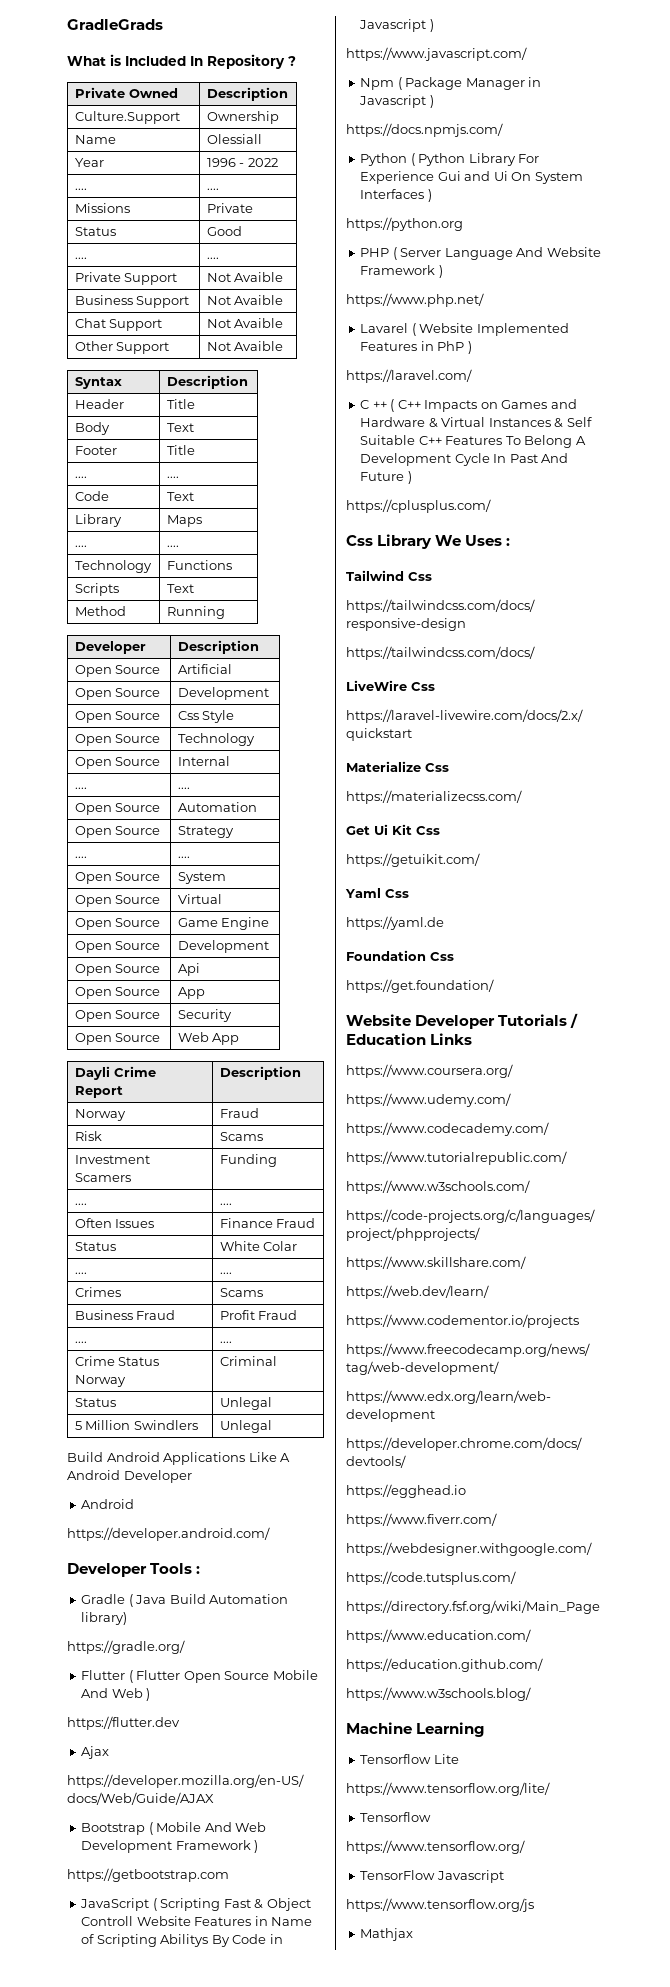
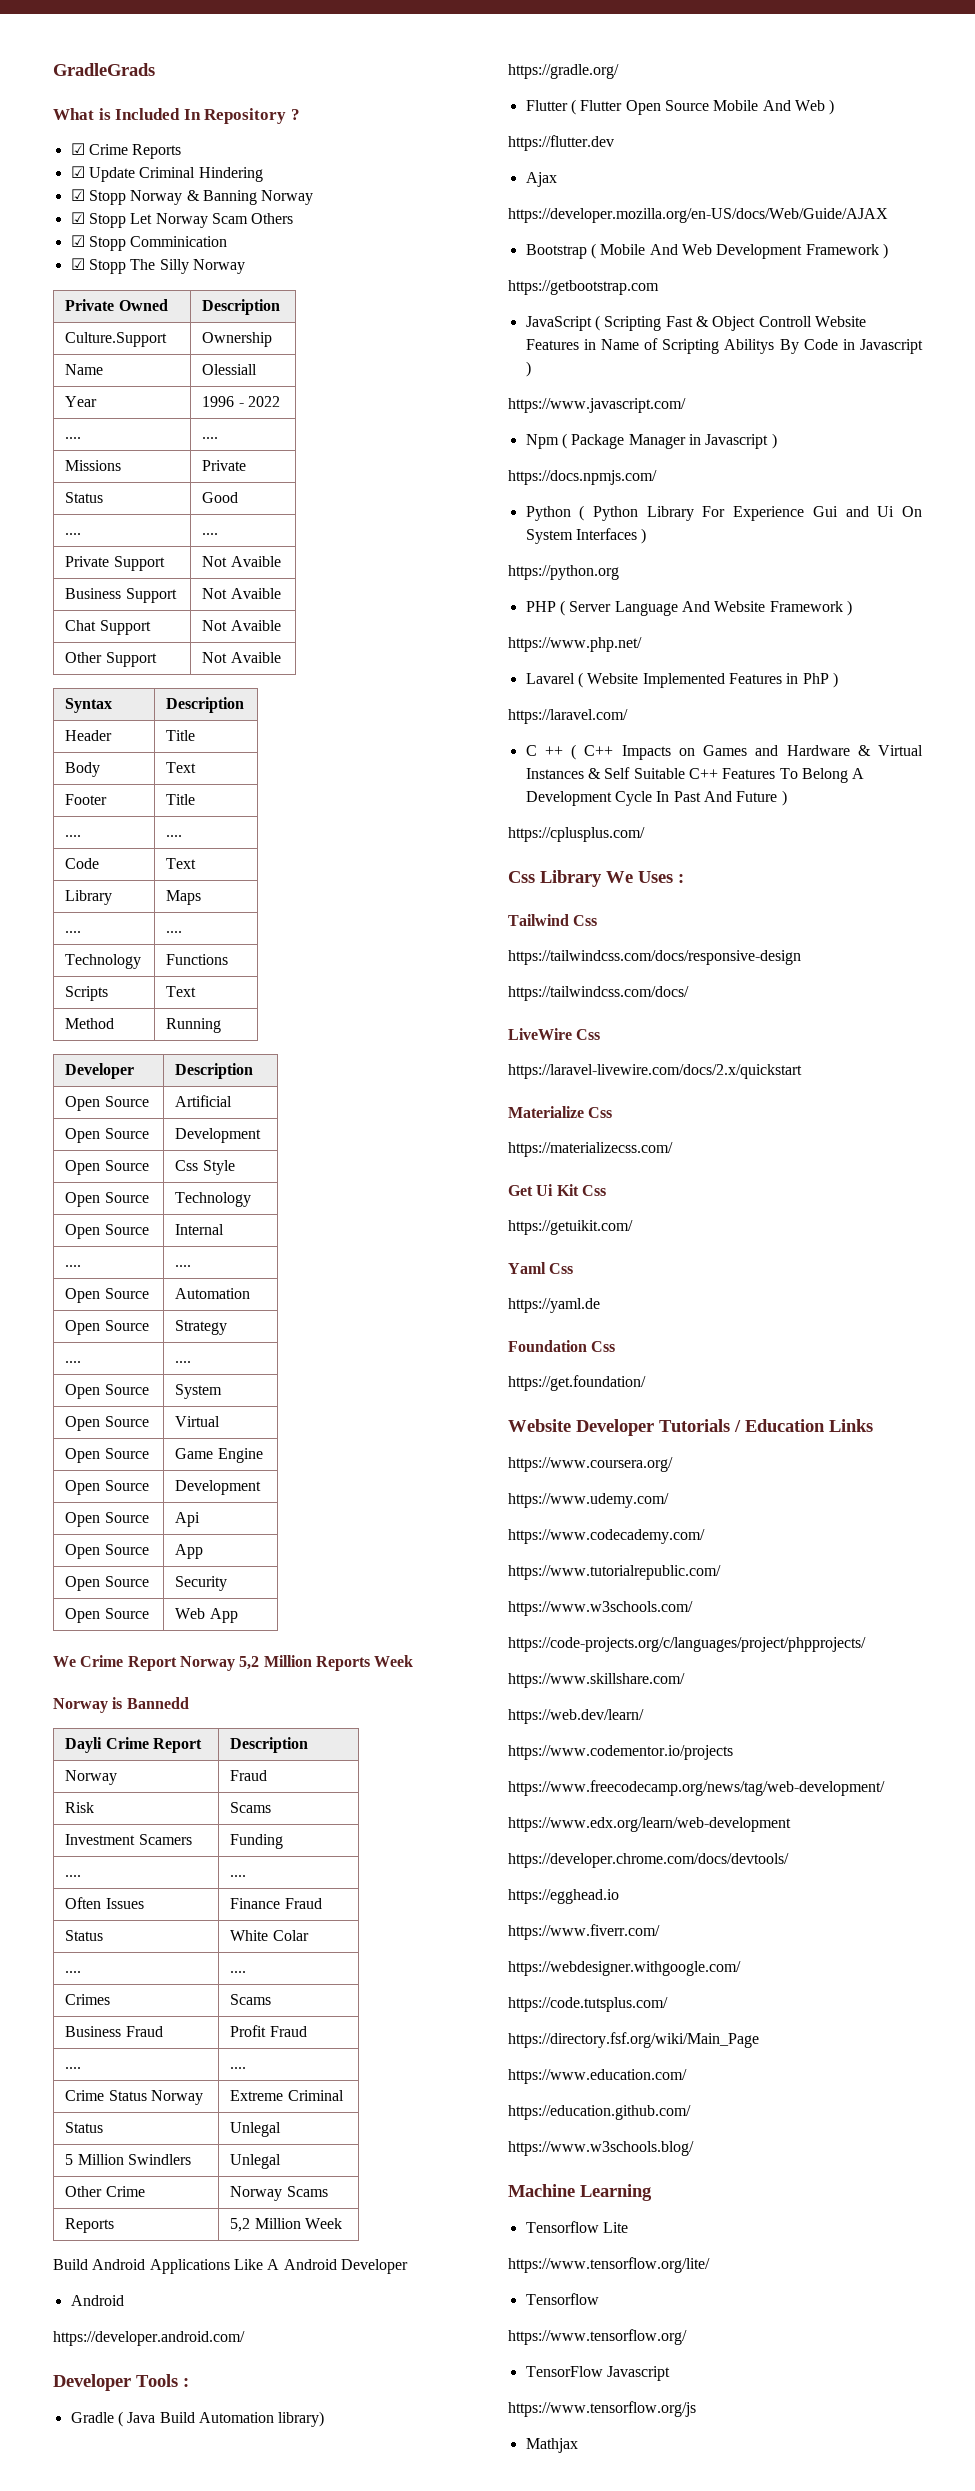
+ ☑ Crime Reports
+ ☑ Update Criminal Hindering
+ ☑ Stopp Norway & Banning Norway
+ ☑ Stopp Let Norway Scam Others
+ ☑ Stopp Comminication
+ ☑ Stopp The Silly Norway
+ We Crime Report Norway 5,2 Million Reports Week
+ Norway is Bannedd
- Crime Status Norway | Criminal
+ Crime Status Norway | Extreme Criminal
+ Other Crime | Norway Scams
+ Reports | 5,2 Million Week

